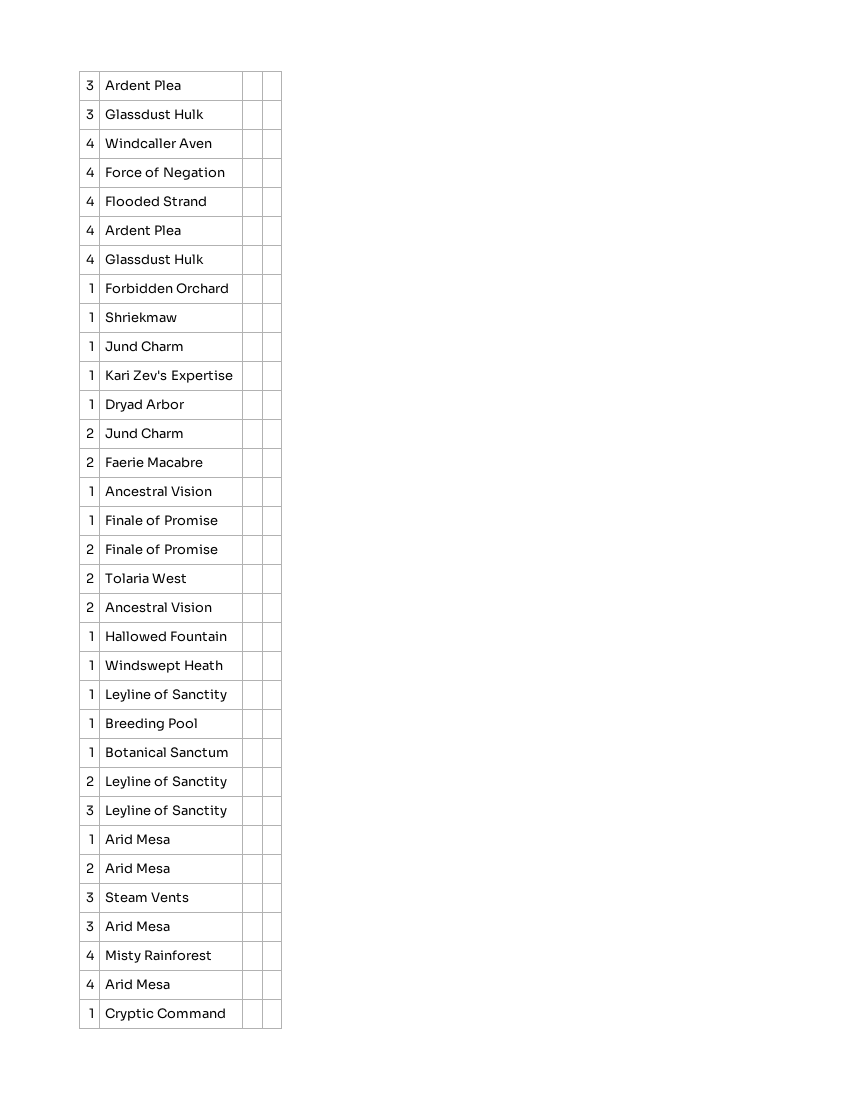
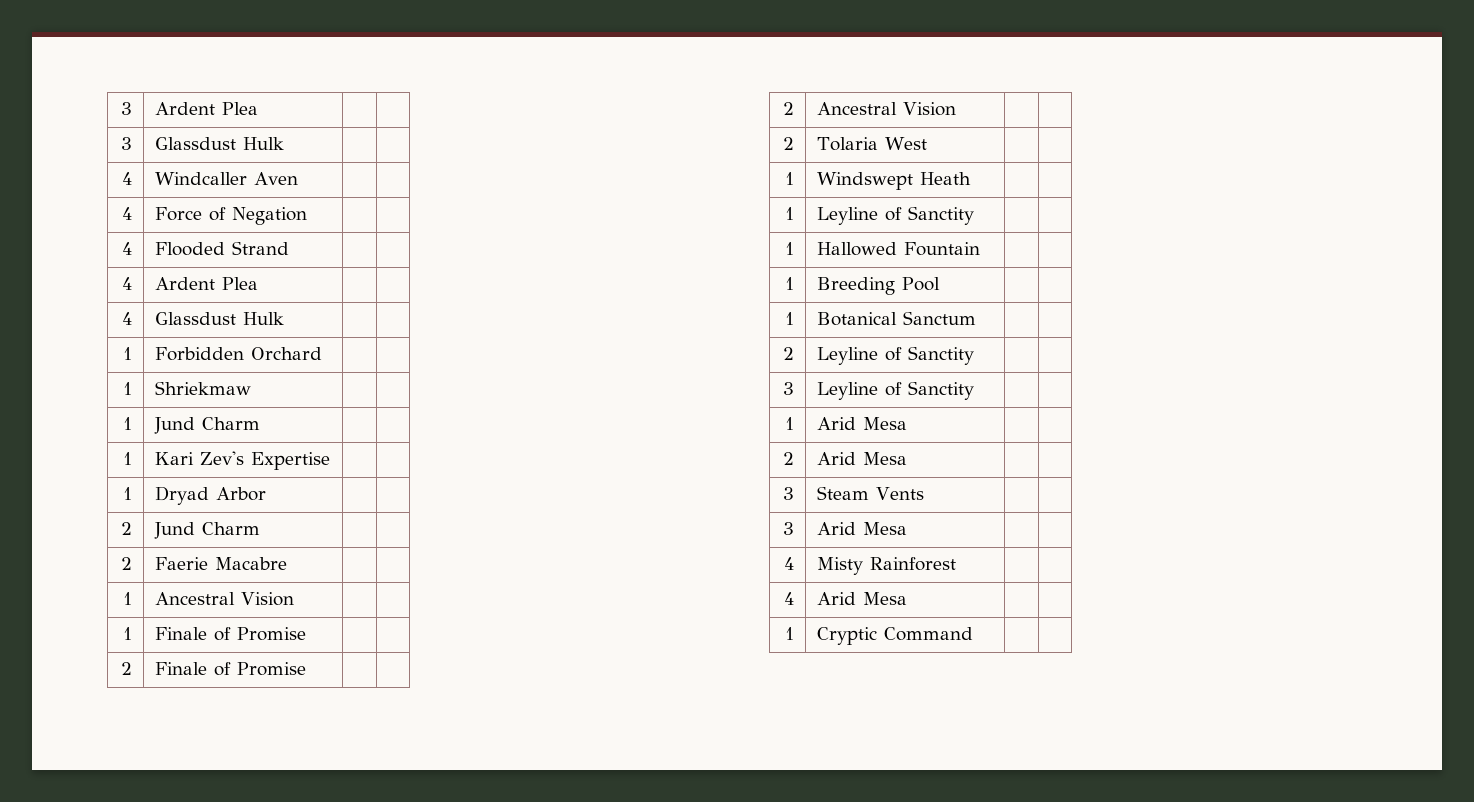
+ 2 | Ancestral Vision | |
  2 | Tolaria West | |
- 2 | Ancestral Vision | |
- 1 | Hallowed Fountain | |
+ 1 | Hallowed Fountain | |

